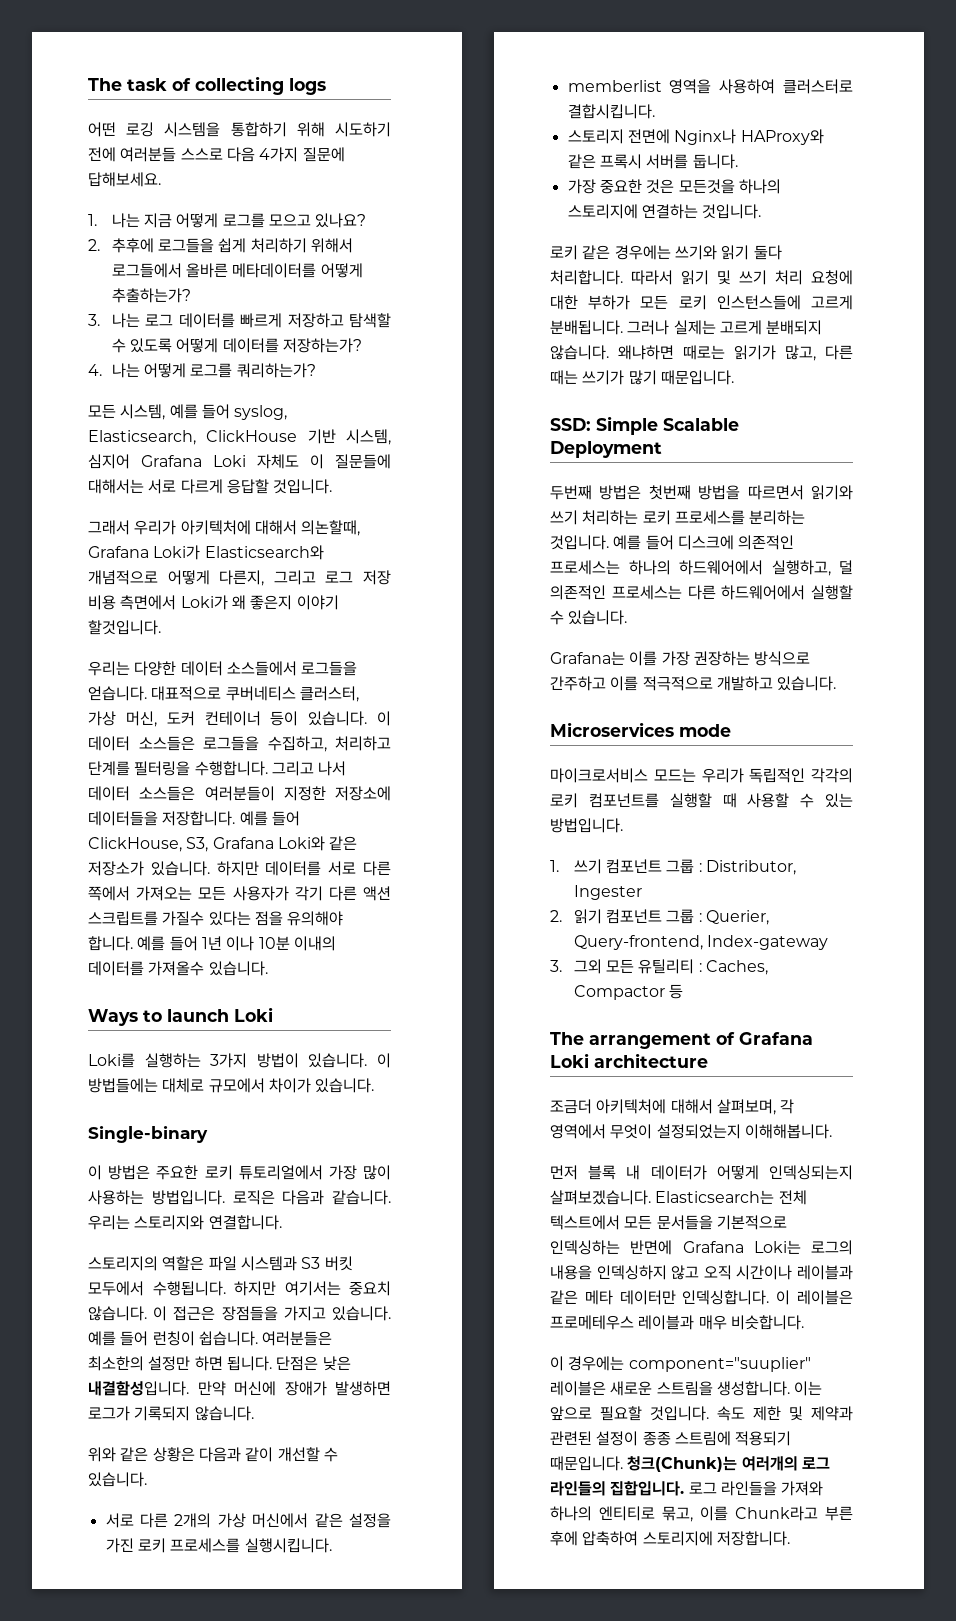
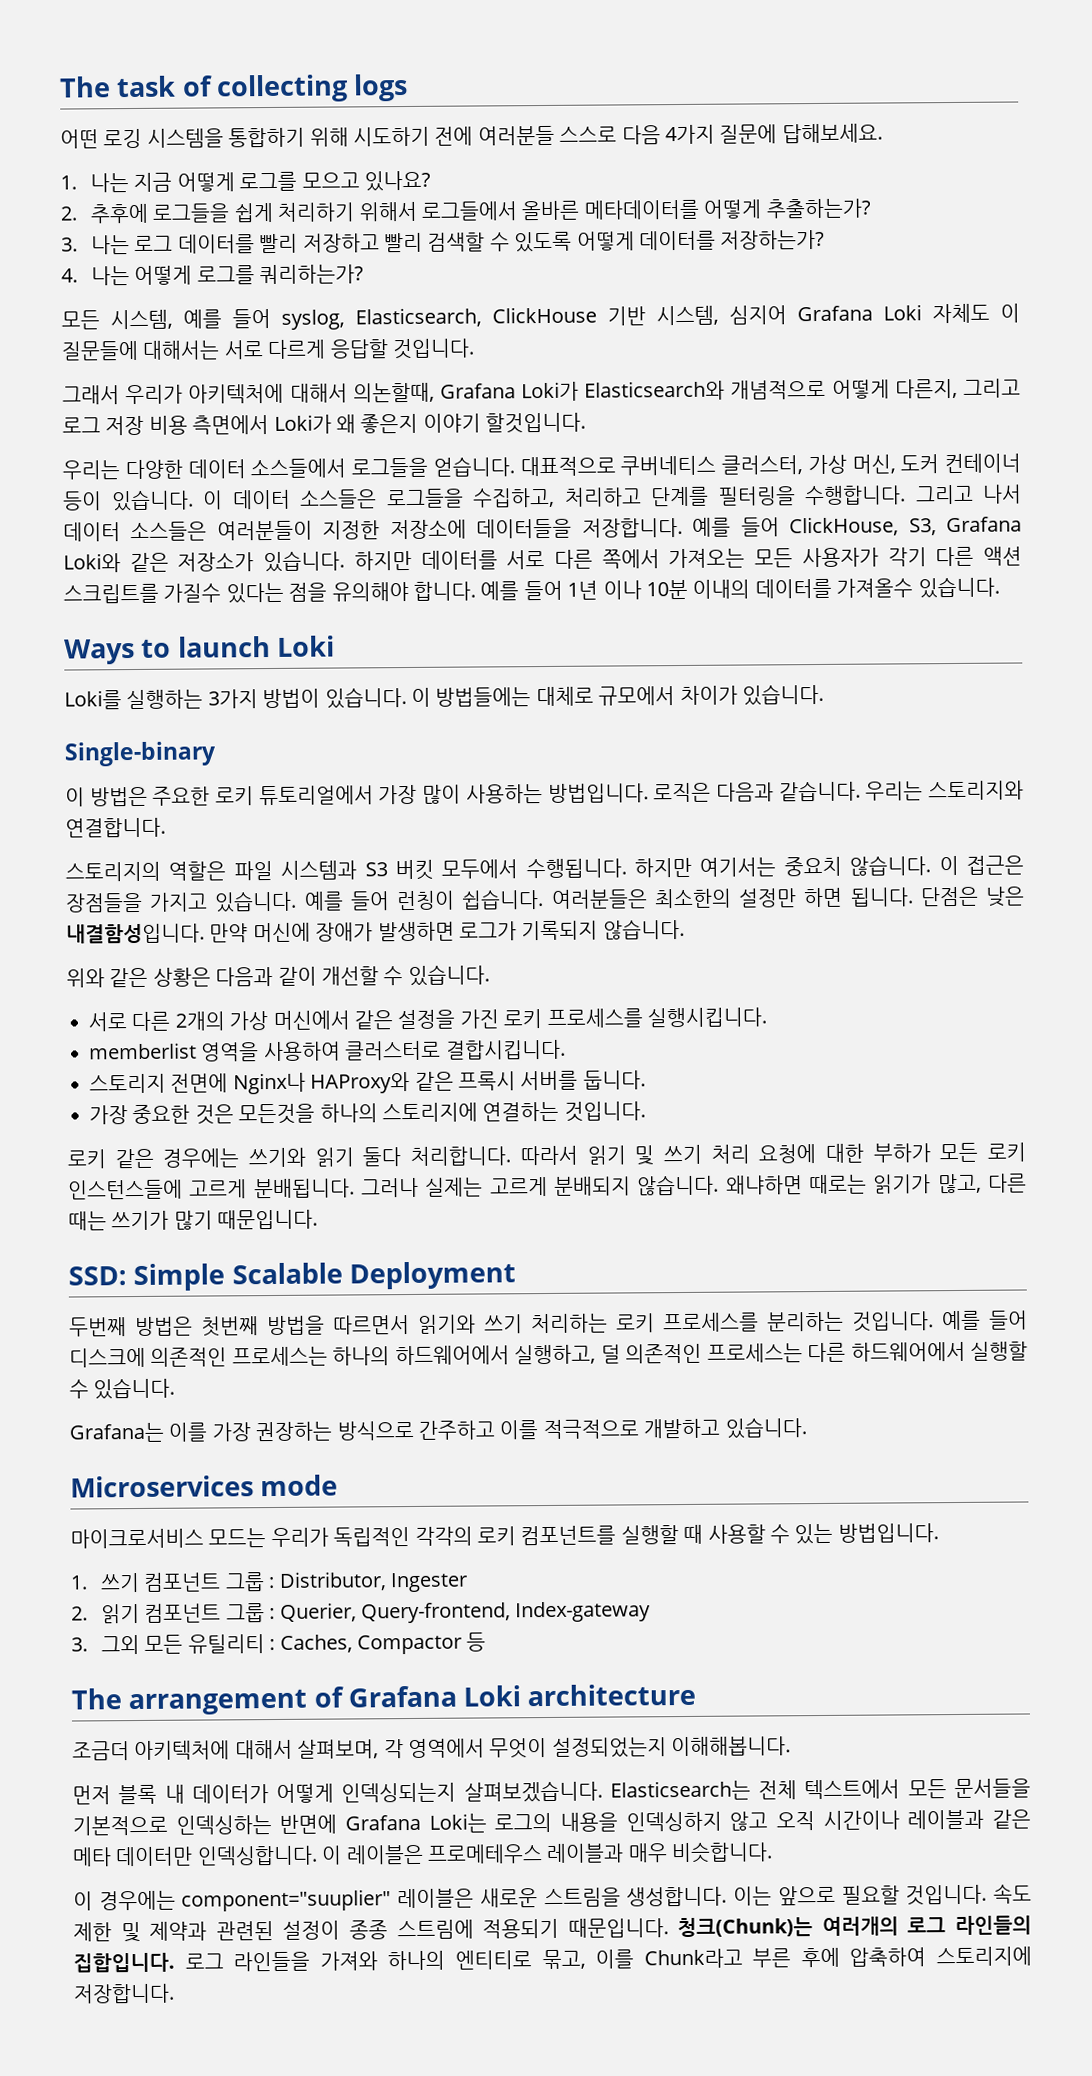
- 3. 나는 로그 데이터를 빠르게 저장하고 탐색할 수 있도록 어떻게 데이터를 저장하는가?
+ 3. 나는 로그 데이터를 빨리 저장하고 빨리 검색할 수 있도록 어떻게 데이터를 저장하는가?

